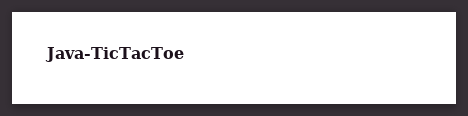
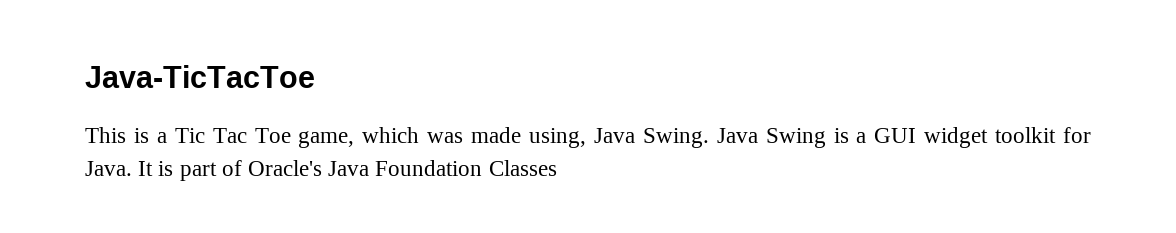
+ This is a Tic Tac Toe game, which was made using, Java Swing. Java Swing is a GUI widget toolkit for Java. It is part of Oracle's Java Foundation Classes

